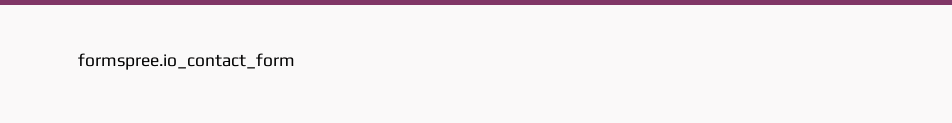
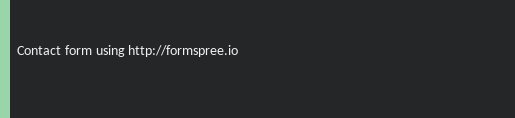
- formspree.io_contact_form
+ Contact form using http://formspree.io

